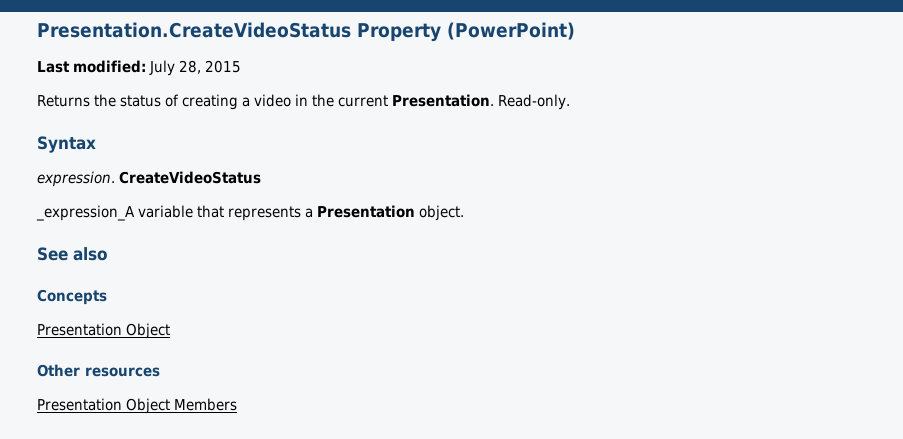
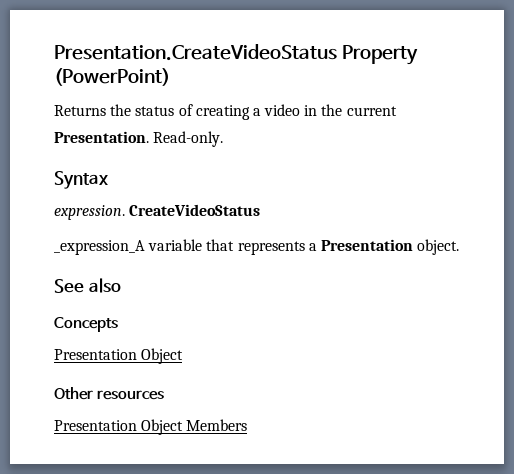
- Last modified: July 28, 2015

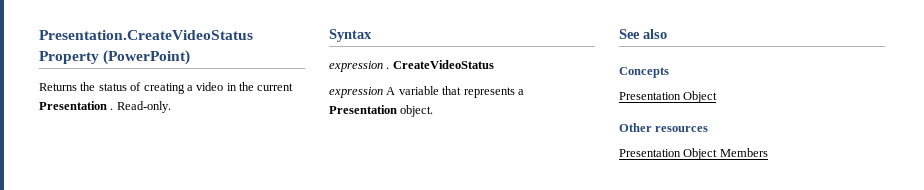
- Returns the status of creating a video in the current Presentation.
+ Returns the status of creating a video in the current Presentation .
- expression.
+ expression .
- _expression_A variable that represents a Presentation object.
+ expression A variable that represents a Presentation object.

